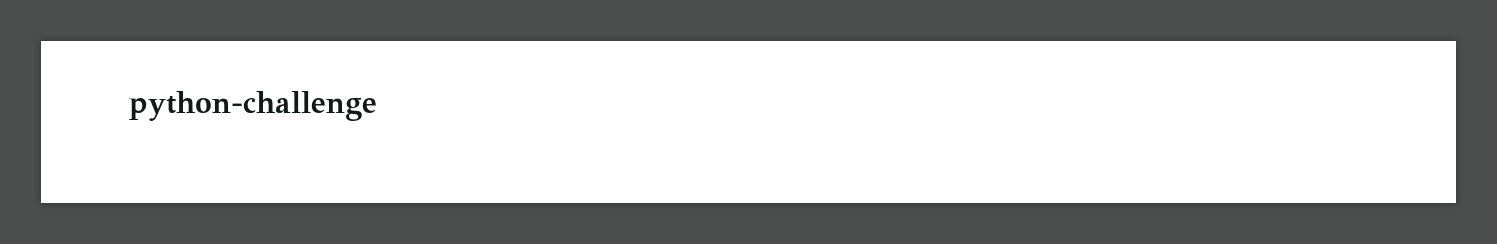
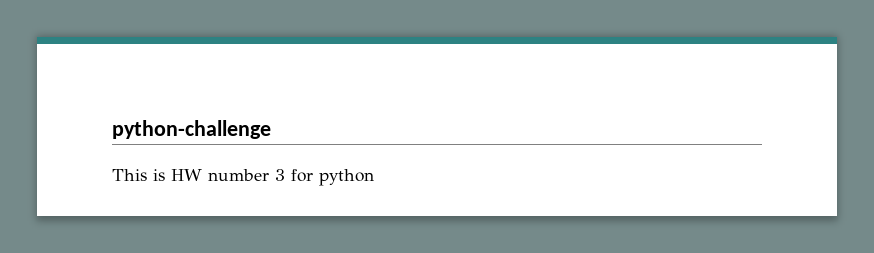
+ This is HW number 3 for python

